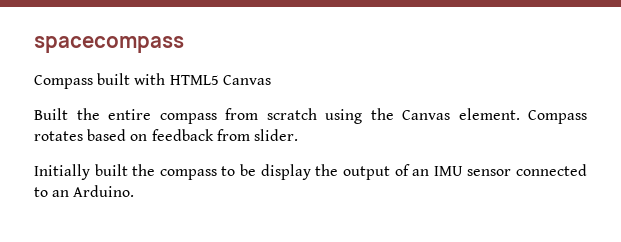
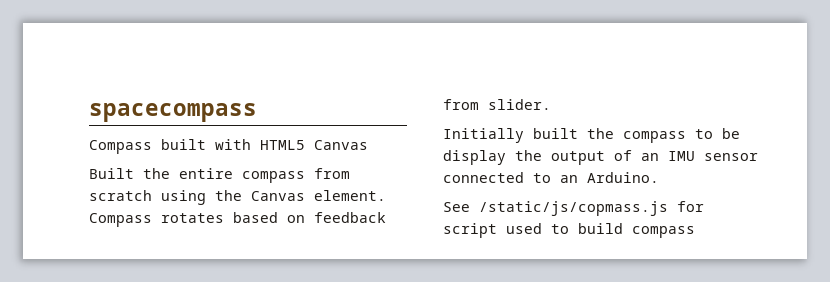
+ See /static/js/copmass.js for script used to build compass

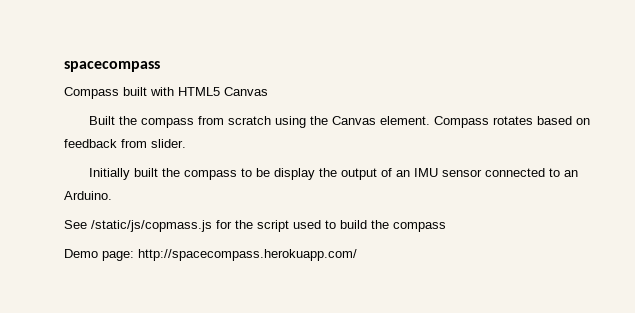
- Built the entire compass from scratch using the Canvas element.
+ Built the compass from scratch using the Canvas element.
- See /static/js/copmass.js for script used to build compass
+ See /static/js/copmass.js for the script used to build the compass
+ Demo page: http://spacecompass.herokuapp.com/

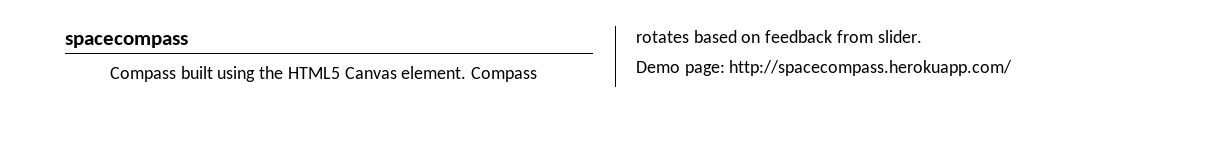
- Compass built with HTML5 Canvas
- Built the compass from scratch using the Canvas element.
+ Compass built using the HTML5 Canvas element.
- Initially built the compass to be display the output of an IMU sensor connected to an Arduino.
- See /static/js/copmass.js for the script used to build the compass

